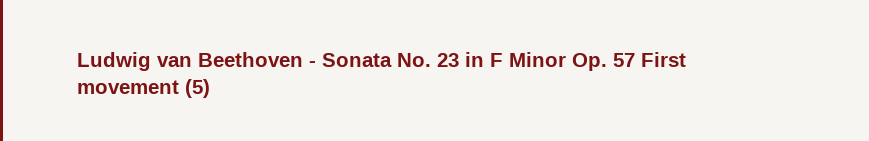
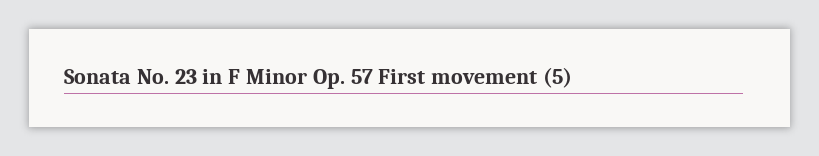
- Ludwig van Beethoven - Sonata No. 23 in F Minor Op. 57 First movement (5)
+ Sonata No. 23 in F Minor Op. 57 First movement (5)

